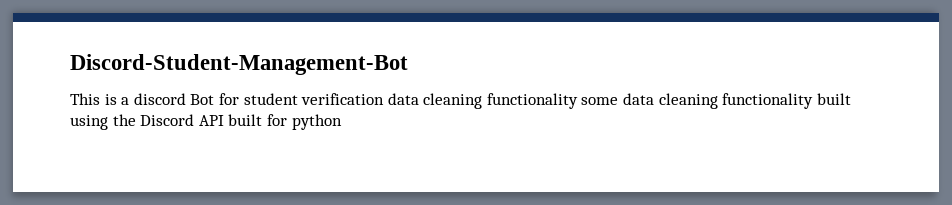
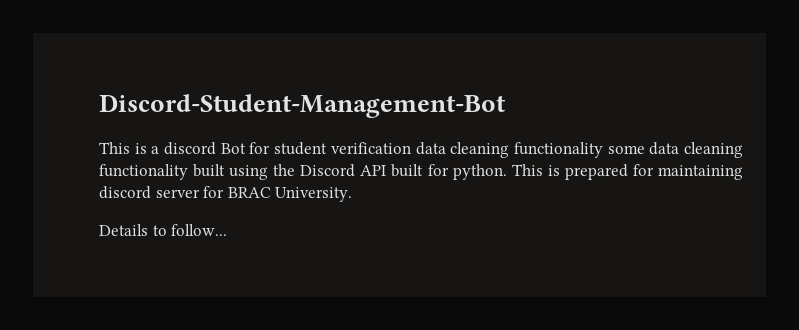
- This is a discord Bot for student verification data cleaning functionality some data cleaning functionality built using the Discord API built for python
+ This is a discord Bot for student verification data cleaning functionality some data cleaning functionality built using the Discord API built for python. This is prepared for maintaining discord server for BRAC University.
+ Details to follow...

